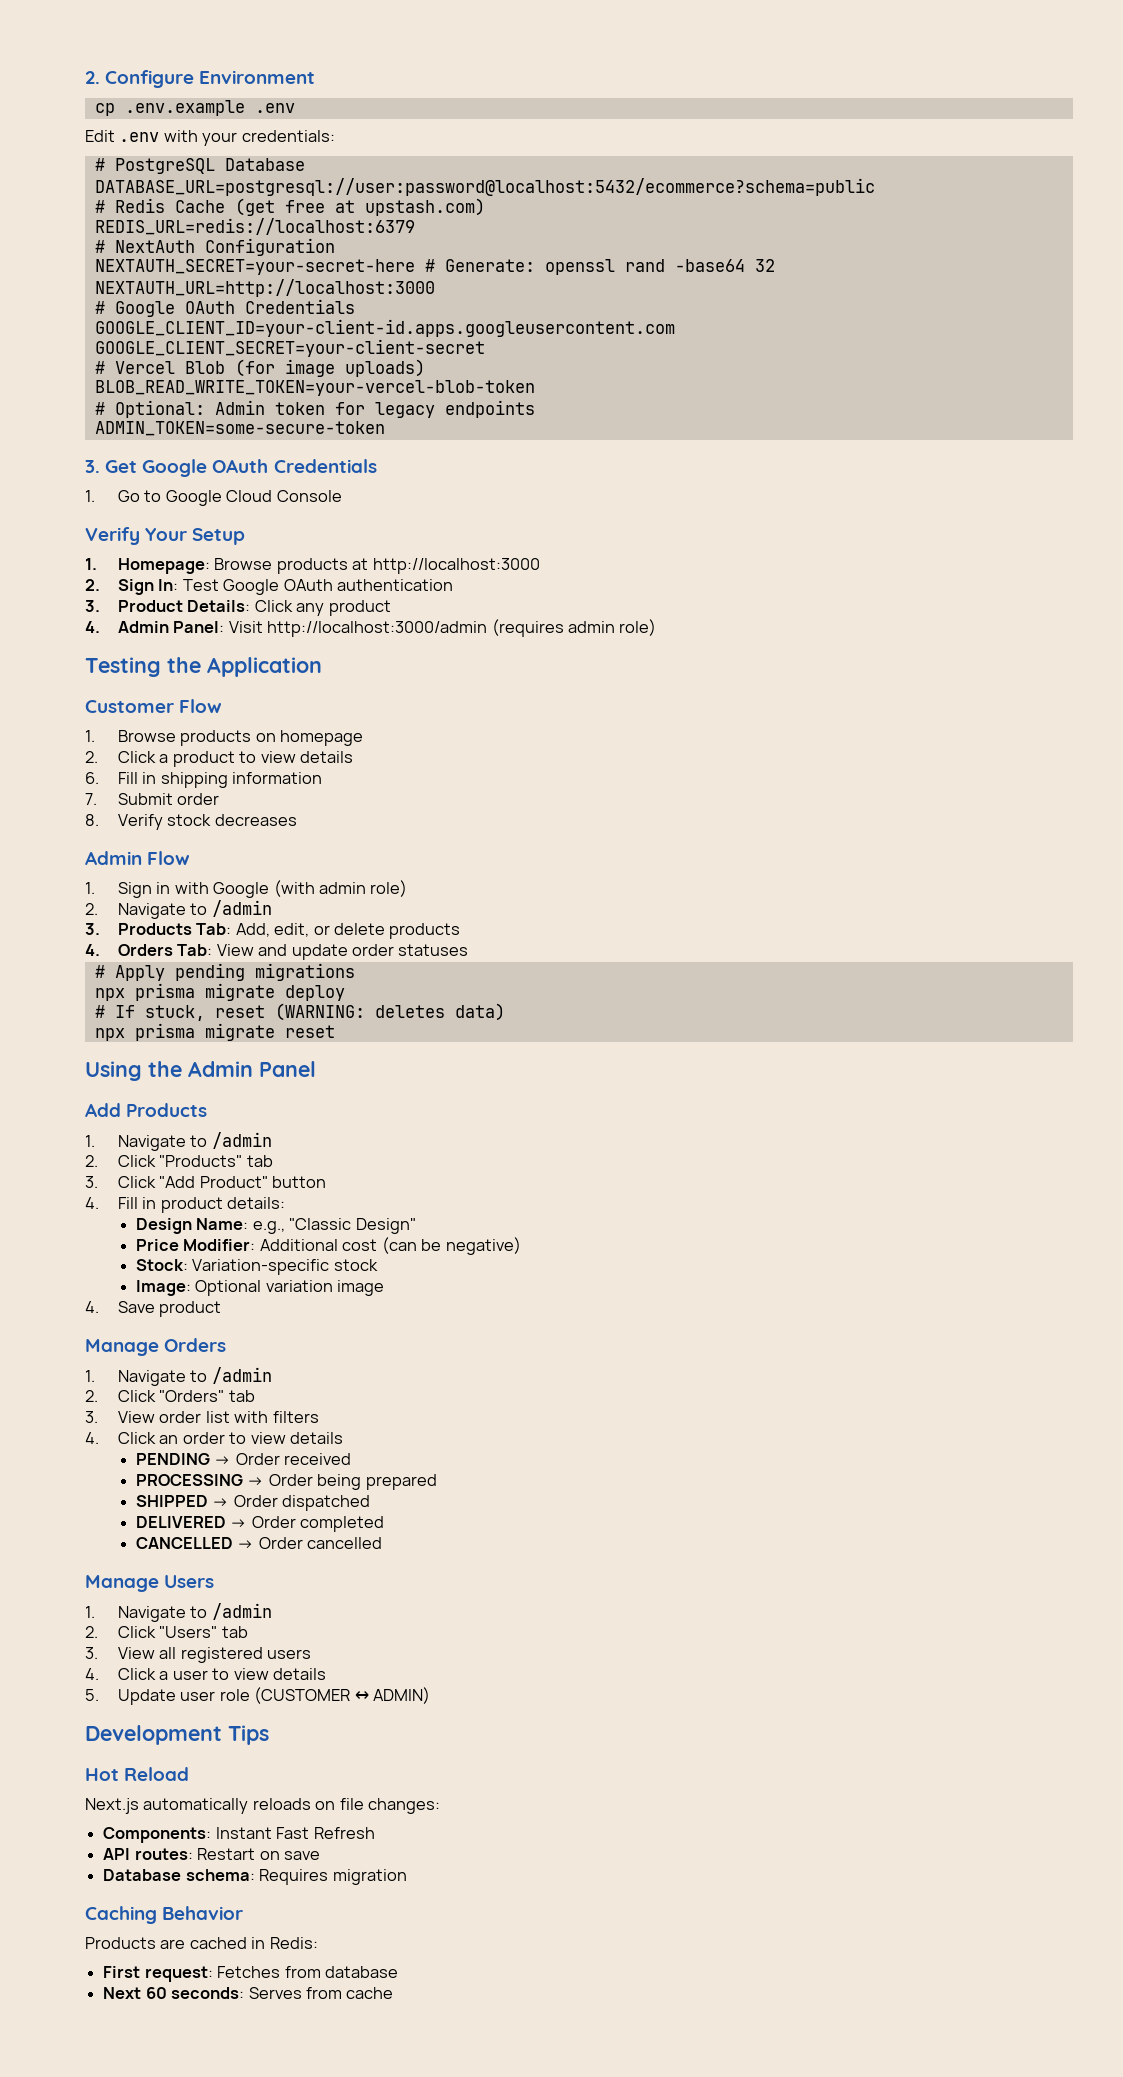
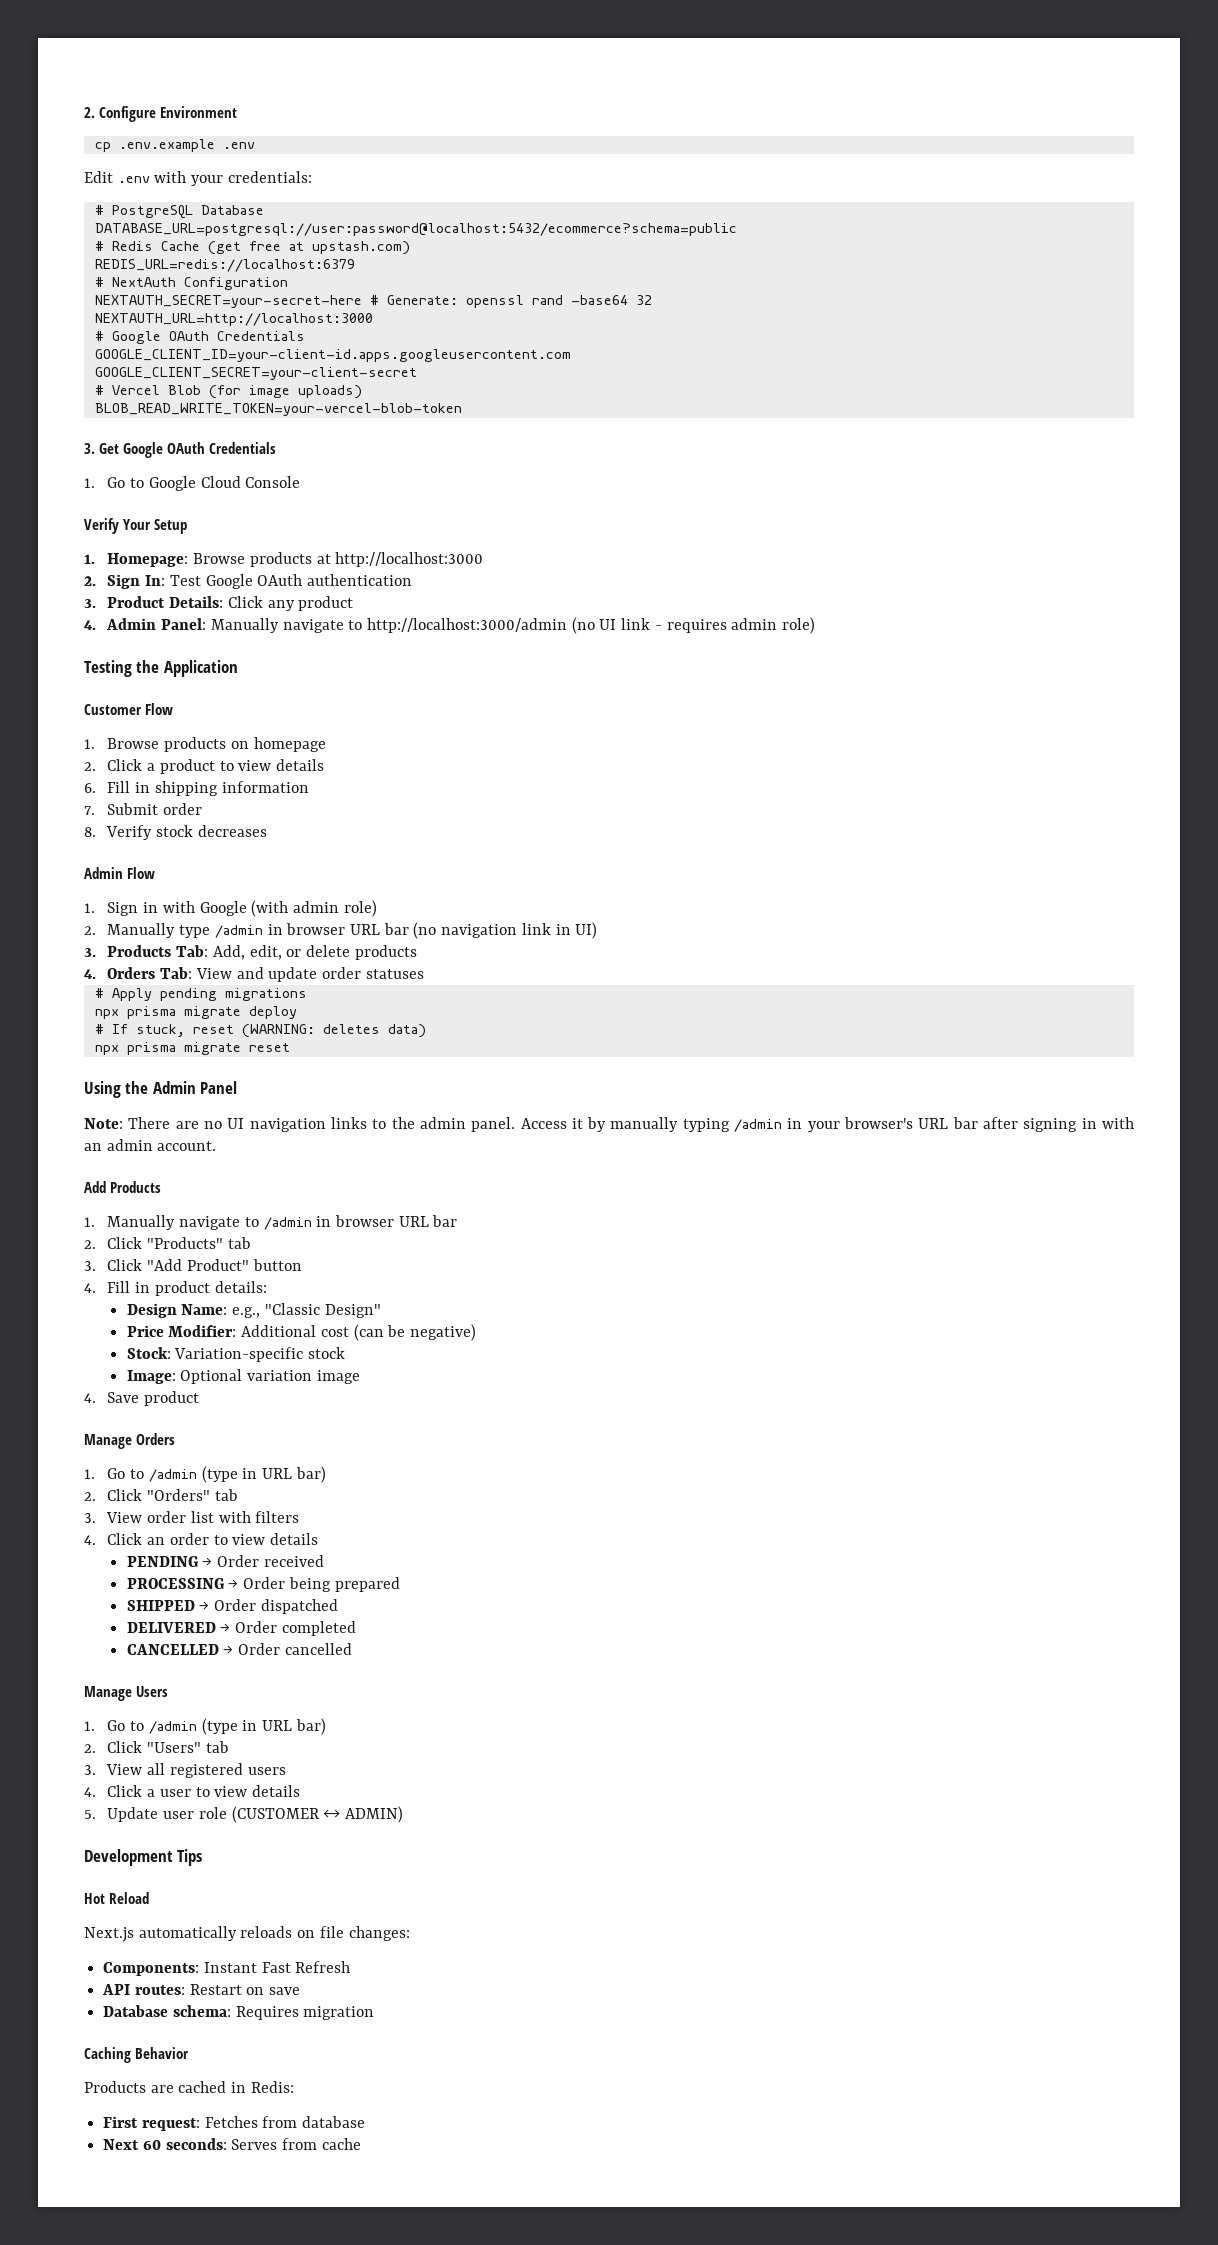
- # Optional: Admin token for legacy endpoints
- ADMIN_TOKEN=some-secure-token
- 4. Admin Panel: Visit http://localhost:3000/admin (requires admin role)
+ 4. Admin Panel: Manually navigate to http://localhost:3000/admin (no UI link - requires admin role)
- 2. Navigate to /admin
+ 2. Manually type /admin in browser URL bar (no navigation link in UI)
+ Note: There are no UI navigation links to the admin panel. Access it by manually typing /admin in your browser's URL bar after signing in with an admin account.
  Add Products
- 1. Navigate to /admin
+ 1. Manually navigate to /admin in browser URL bar
  Manage Orders
- 1. Navigate to /admin
+ 1. Go to /admin (type in URL bar)
  Manage Users
- 1. Navigate to /admin
+ 1. Go to /admin (type in URL bar)

